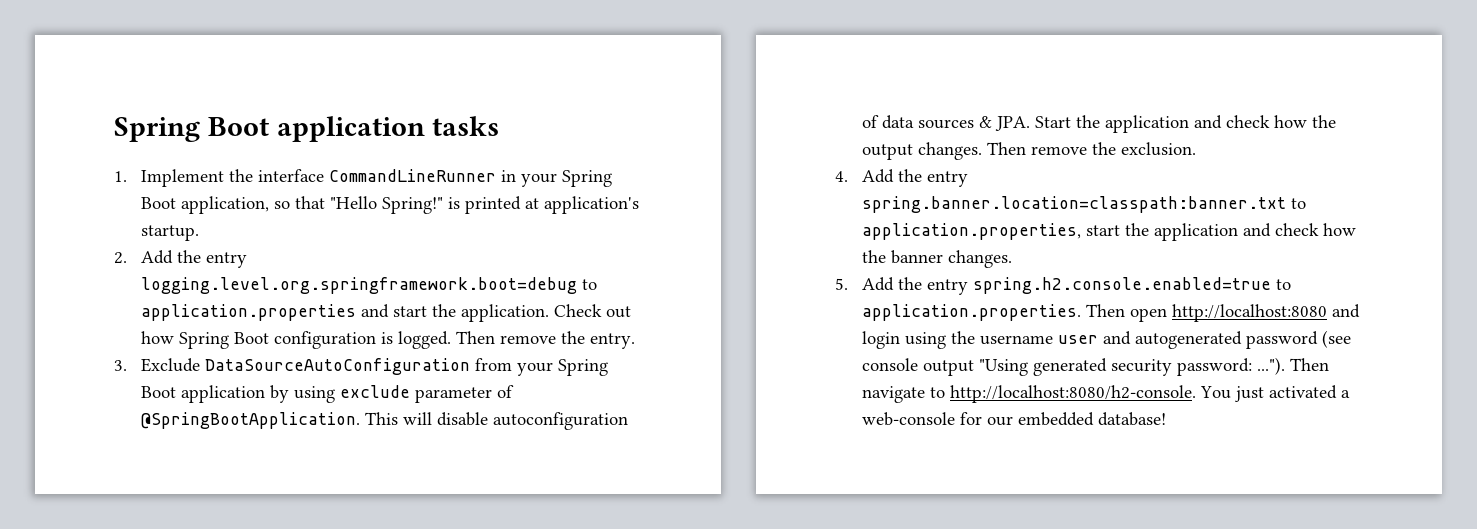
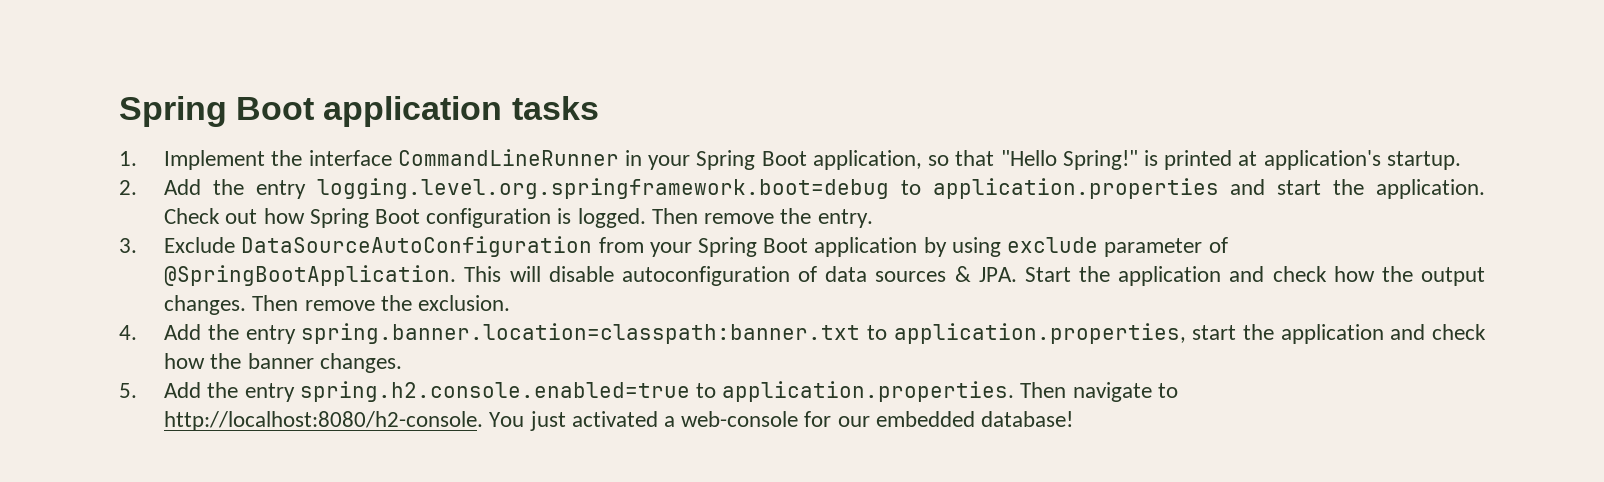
- 5. Add the entry spring.h2.console.enabled=true to application.properties. Then open http://localhost:8080 and login using the username user and autogenerated password (see console output "Using generated security password: ..."). Then navigate to http://localhost:8080/h2-console.
+ 5. Add the entry spring.h2.console.enabled=true to application.properties. Then navigate to http://localhost:8080/h2-console.

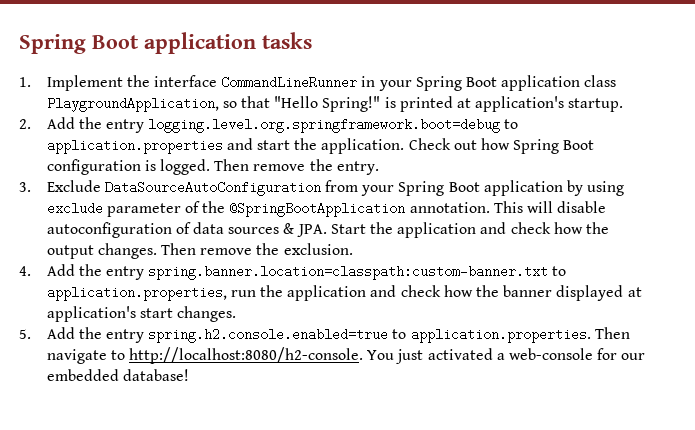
- 1. Implement the interface CommandLineRunner in your Spring Boot application, so that "Hello Spring!" is printed at application's startup.
+ 1. Implement the interface CommandLineRunner in your Spring Boot application class PlaygroundApplication, so that "Hello Spring!" is printed at application's startup.
- 3. Exclude DataSourceAutoConfiguration from your Spring Boot application by using exclude parameter of @SpringBootApplication.
+ 3. Exclude DataSourceAutoConfiguration from your Spring Boot application by using exclude parameter of the @SpringBootApplication annotation.
- 4. Add the entry spring.banner.location=classpath:banner.txt to application.properties, start the application and check how the banner changes.
+ 4. Add the entry spring.banner.location=classpath:custom-banner.txt to application.properties, run the application and check how the banner displayed at application's start changes.

